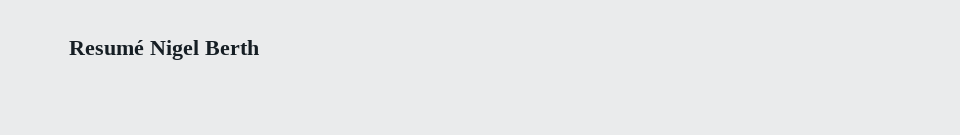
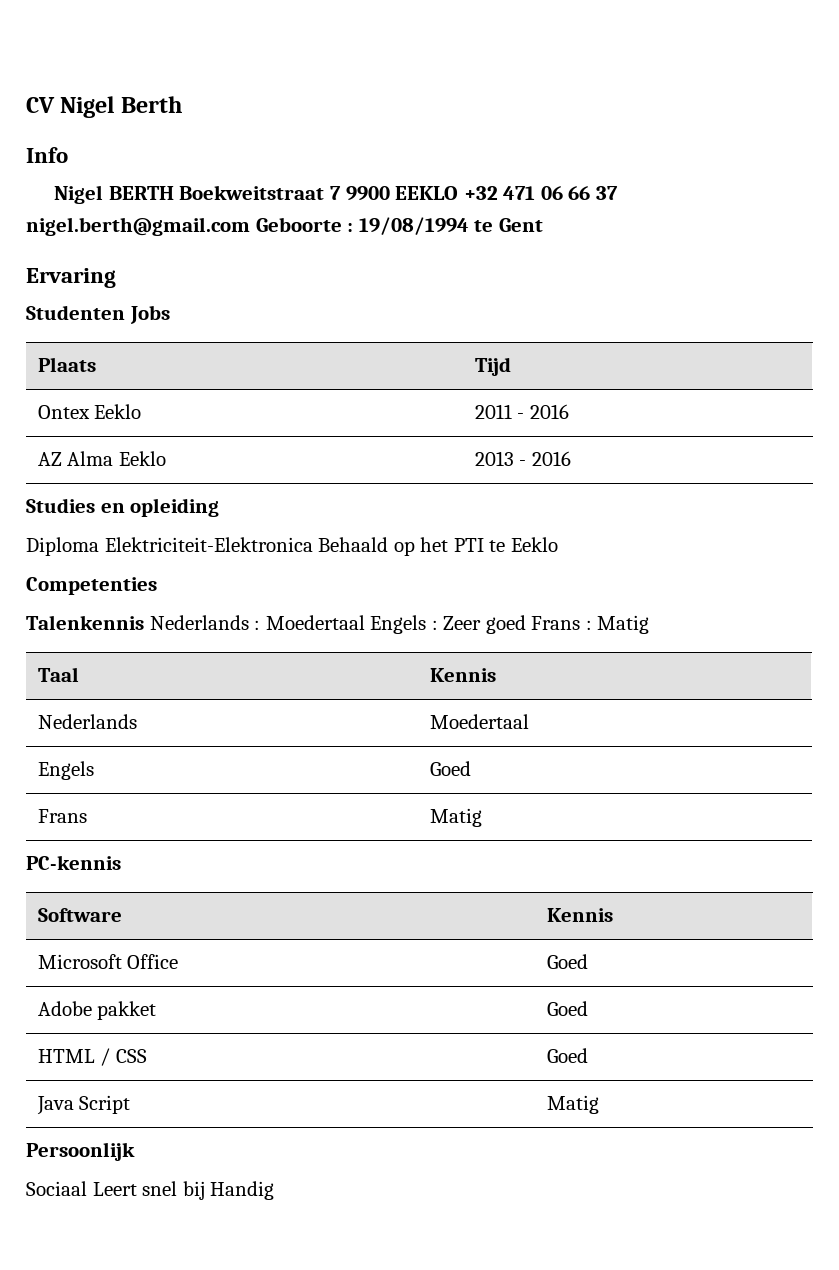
- Resumé Nigel Berth
+ CV Nigel Berth
+ Info
+ Nigel BERTH Boekweitstraat 7 9900 EEKLO +32 471 06 66 37 nigel.berth@gmail.com Geboorte : 19/08/1994 te Gent
+ Ervaring
+ Studenten Jobs
+ Plaats | Tijd
+ Ontex Eeklo | 2011 - 2016
+ AZ Alma Eeklo | 2013 - 2016
+ Studies en opleiding
+ Diploma Elektriciteit-Elektronica Behaald op het PTI te Eeklo
+ Competenties
+ Talenkennis Nederlands : Moedertaal Engels : Zeer goed Frans : Matig
+ Taal | Kennis
+ Nederlands | Moedertaal
+ Engels | Goed
+ Frans | Matig
+ PC-kennis
+ Software | Kennis
+ Microsoft Office | Goed
+ Adobe pakket | Goed
+ HTML / CSS | Goed
+ Java Script | Matig
+ Persoonlijk
+ Sociaal Leert snel bij Handig

